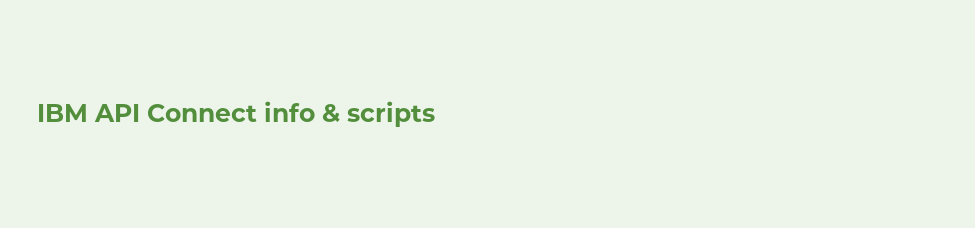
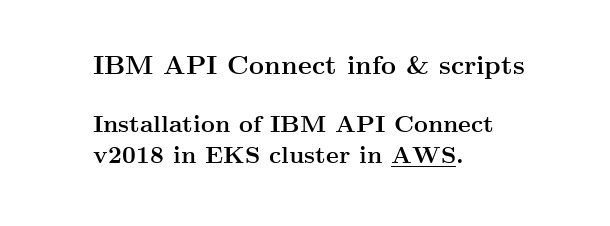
+ Installation of IBM API Connect v2018 in EKS cluster in AWS.

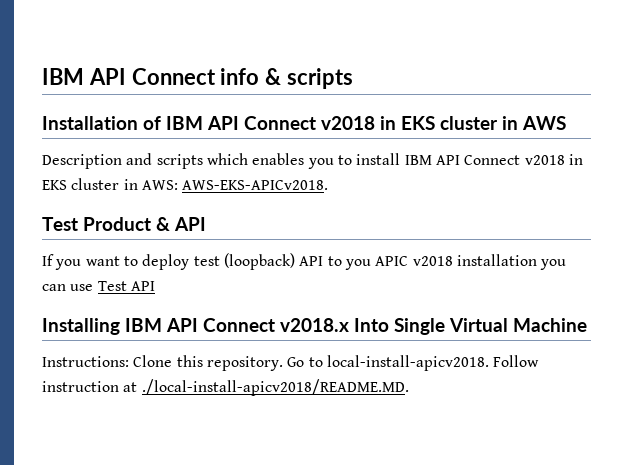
- Installation of IBM API Connect v2018 in EKS cluster in AWS.
+ Installation of IBM API Connect v2018 in EKS cluster in AWS
+ Description and scripts which enables you to install IBM API Connect v2018 in EKS cluster in AWS: AWS-EKS-APICv2018.
+ Test Product & API
+ If you want to deploy test (loopback) API to you APIC v2018 installation you can use Test API
+ Installing IBM API Connect v2018.x Into Single Virtual Machine
+ Instructions: Clone this repository. Go to local-install-apicv2018. Follow instruction at ./local-install-apicv2018/README.MD.

